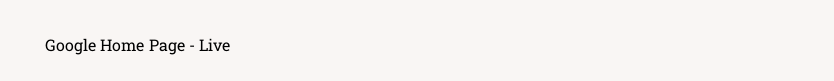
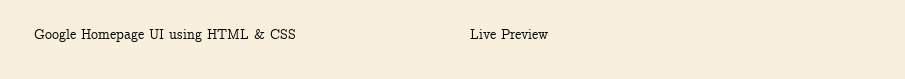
- Google Home Page - Live
+ Google Homepage UI using HTML & CSS
+ Live Preview

